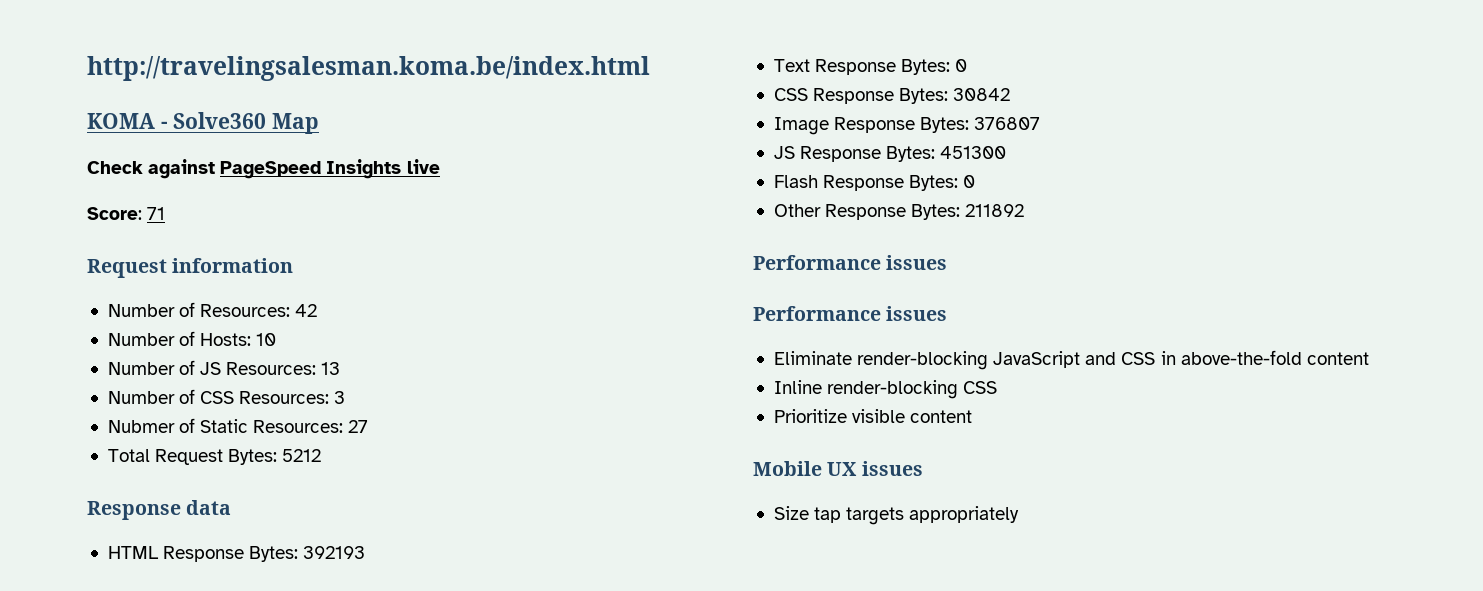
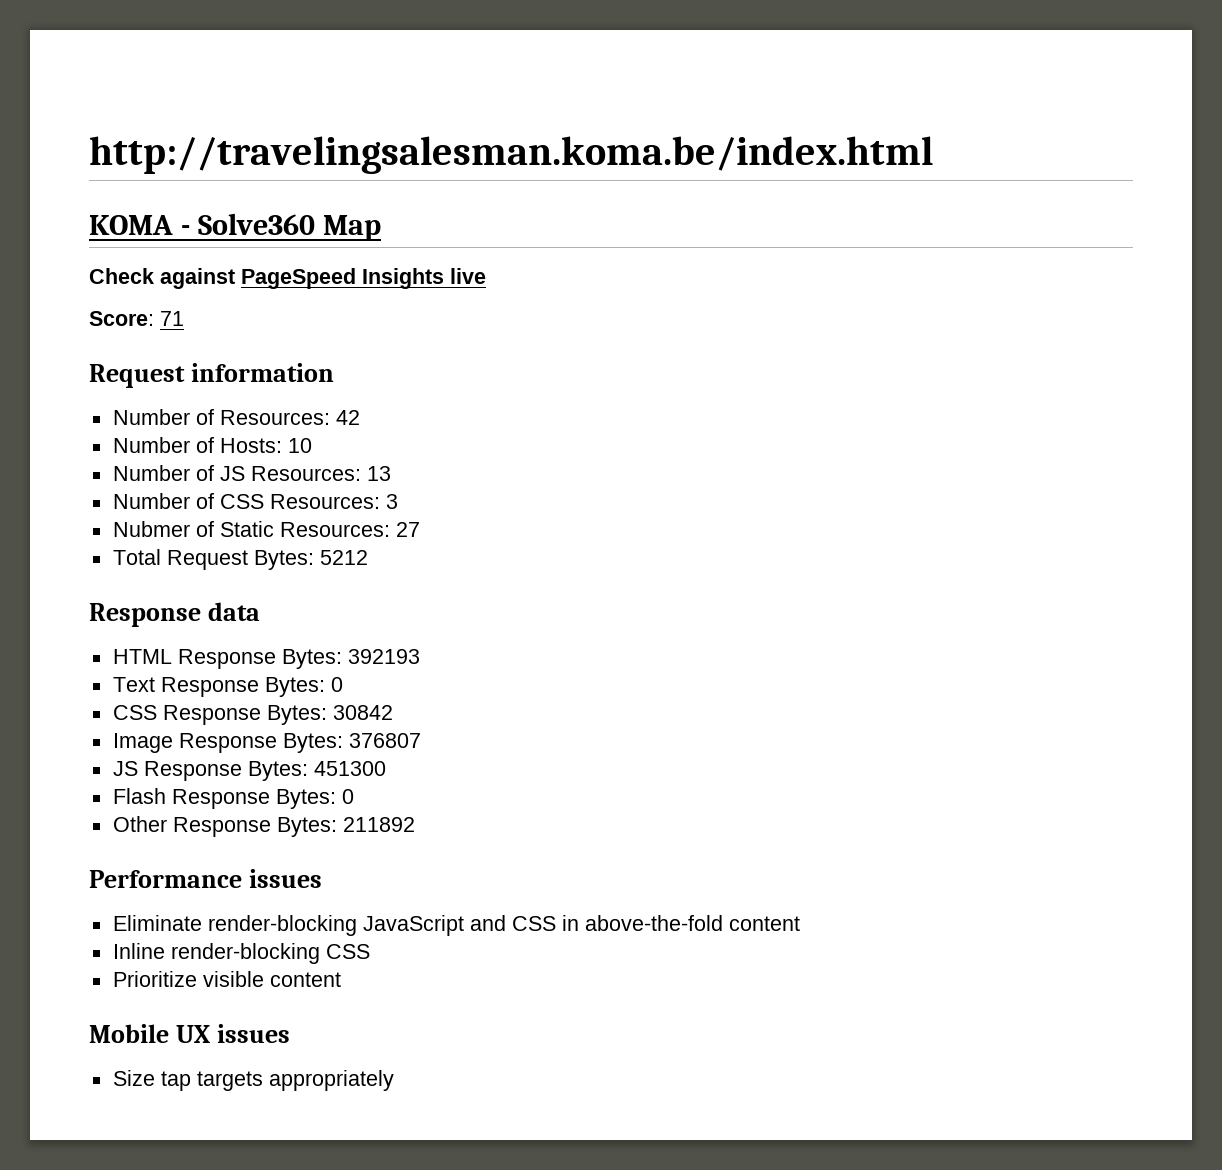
  Other Response Bytes: 211892
- Performance issues

